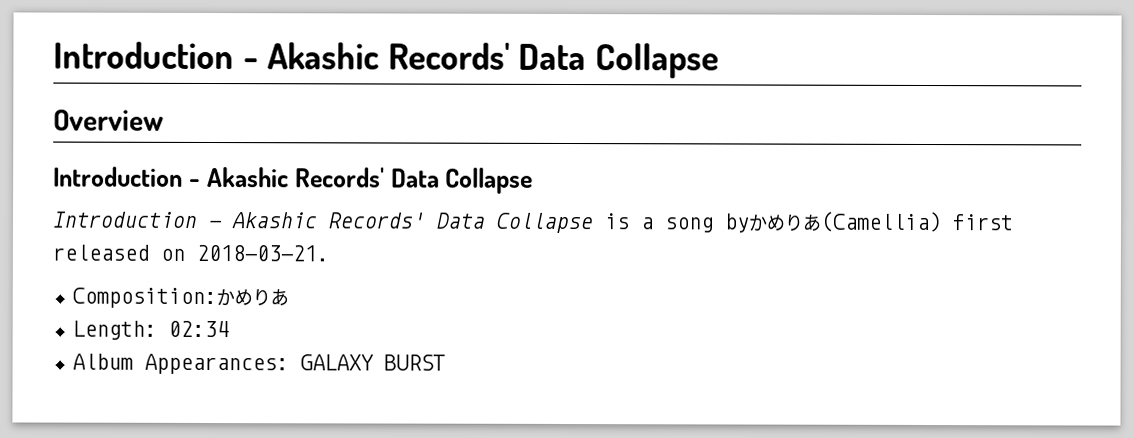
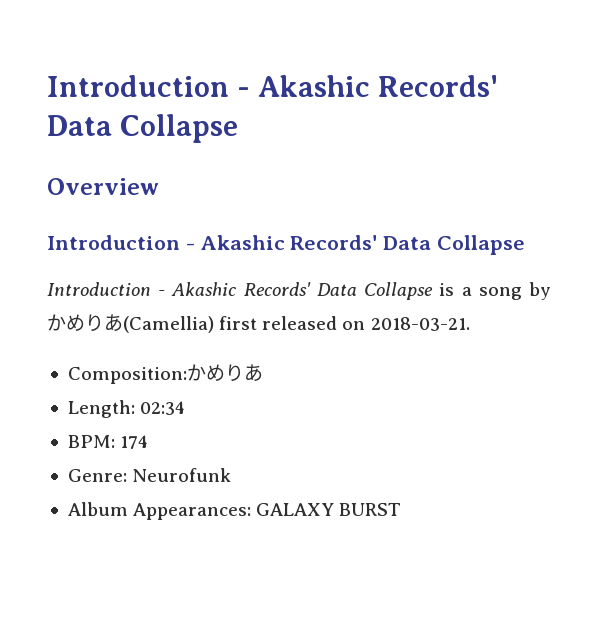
+ BPM: 174
+ Genre: Neurofunk

